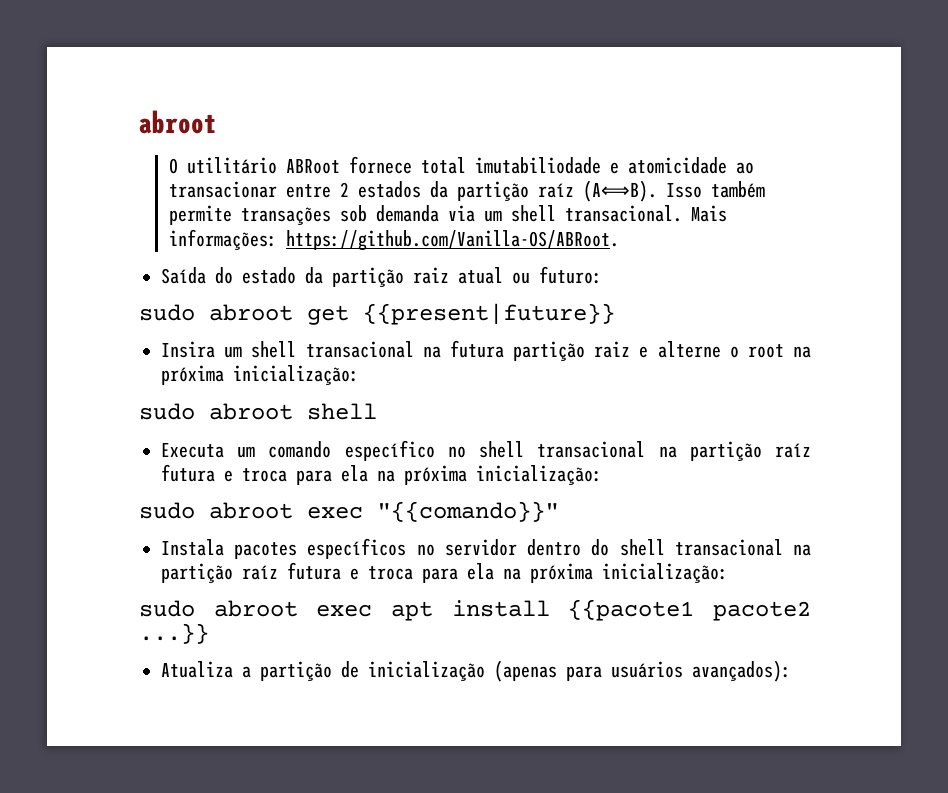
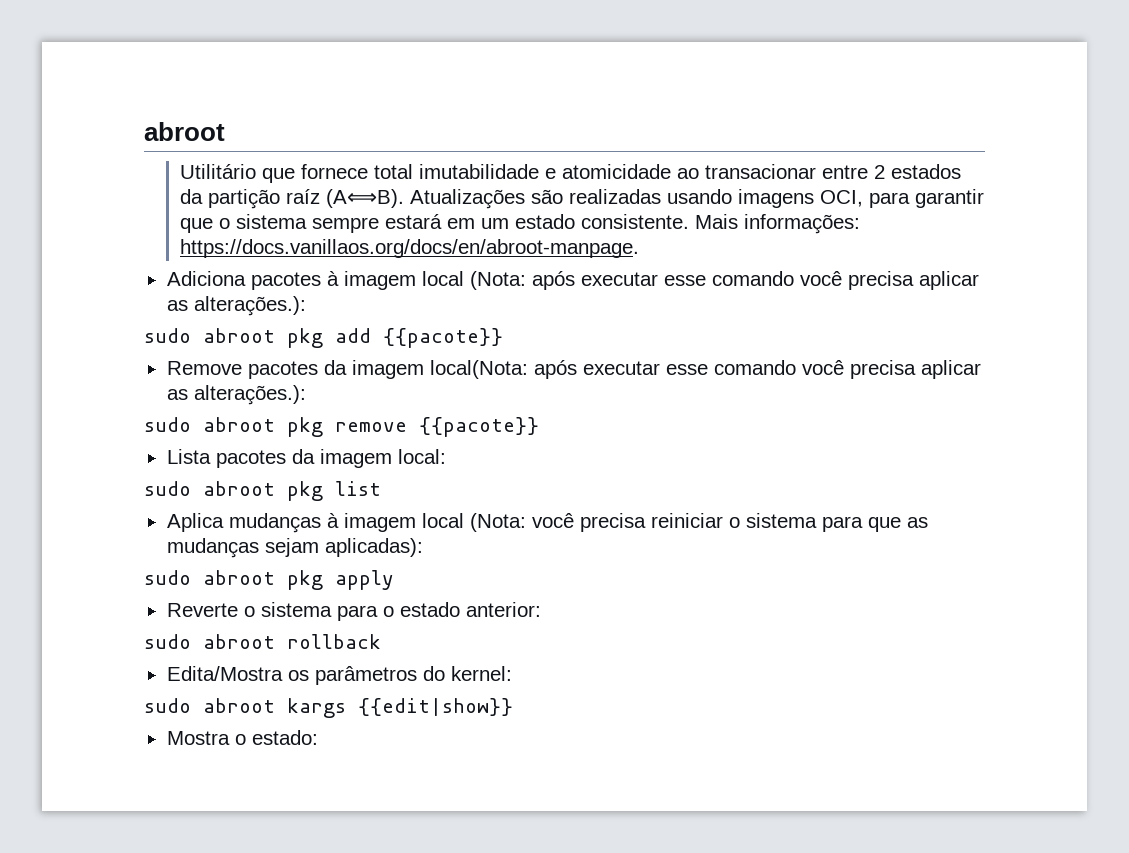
- O utilitário ABRoot fornece total imutabiliodade e atomicidade ao transacionar entre 2 estados da partição raíz (A⟺B).
+ Utilitário que fornece total imutabilidade e atomicidade ao transacionar entre 2 estados da partição raíz (A⟺B).
- Isso também permite transações sob demanda via um shell transacional. Mais informações: https://github.com/Vanilla-OS/ABRoot.
- Saída do estado da partição raiz atual ou futuro:
- sudo abroot get {{present|future}}
- Insira um shell transacional na futura partição raiz e alterne o root na próxima inicialização:
- sudo abroot shell
- Executa um comando específico no shell transacional na partição raíz futura e troca para ela na próxima inicialização:
- sudo abroot exec "{{comando}}"
- Instala pacotes específicos no servidor dentro do shell transacional na partição raíz futura e troca para ela na próxima inicialização:
- sudo abroot exec apt install {{pacote1 pacote2 ...}}
- Atualiza a partição de inicialização (apenas para usuários avançados):
+ Atualizações são realizadas usando imagens OCI, para garantir que o sistema sempre estará em um estado consistente. Mais informações: https://docs.vanillaos.org/docs/en/abroot-manpage.
+ Adiciona pacotes à imagem local (Nota: após executar esse comando você precisa aplicar as alterações.):
+ sudo abroot pkg add {{pacote}}
+ Remove pacotes da imagem local(Nota: após executar esse comando você precisa aplicar as alterações.):
+ sudo abroot pkg remove {{pacote}}
+ Lista pacotes da imagem local:
+ sudo abroot pkg list
+ Aplica mudanças à imagem local (Nota: você precisa reiniciar o sistema para que as mudanças sejam aplicadas):
+ sudo abroot pkg apply
+ Reverte o sistema para o estado anterior:
+ sudo abroot rollback
+ Edita/Mostra os parâmetros do kernel:
+ sudo abroot kargs {{edit|show}}
+ Mostra o estado:

